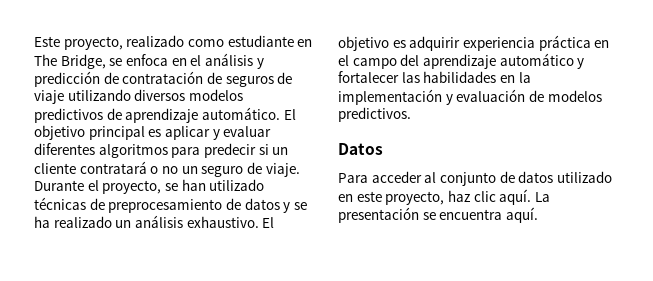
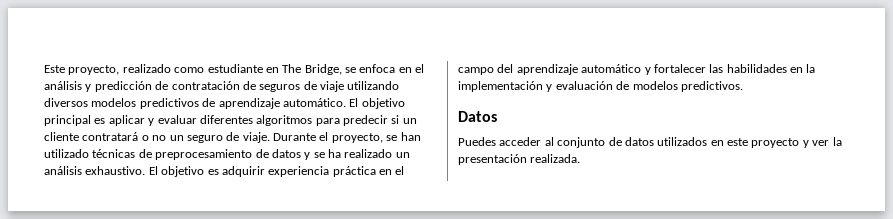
- Para acceder al conjunto de datos utilizado en este proyecto, haz clic aquí. La presentación se encuentra aquí.
+ Puedes acceder al conjunto de datos utilizados en este proyecto y ver la presentación realizada.

